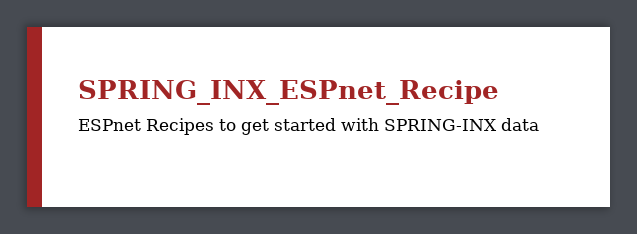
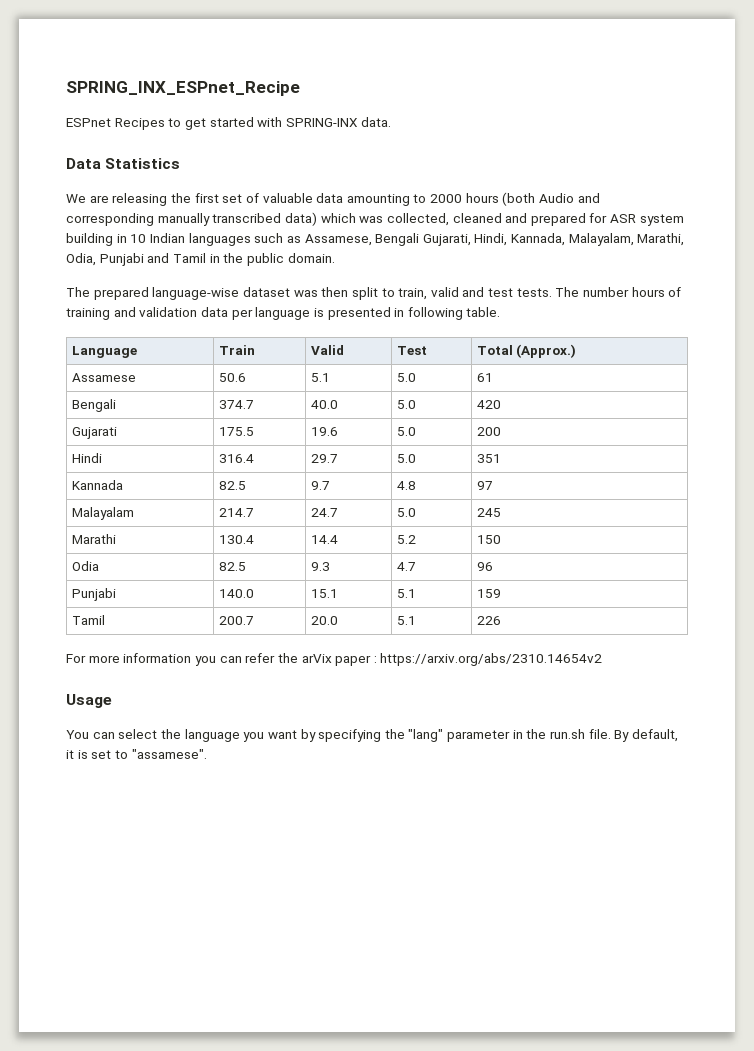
- ESPnet Recipes to get started with SPRING-INX data
+ ESPnet Recipes to get started with SPRING-INX data.
+ Data Statistics
+ We are releasing the first set of valuable data amounting to 2000 hours (both Audio and corresponding manually transcribed data) which was collected, cleaned and prepared for ASR system building in 10 Indian languages such as Assamese, Bengali Gujarati, Hindi, Kannada, Malayalam, Marathi, Odia, Punjabi and Tamil in the public domain.
+ The prepared language-wise dataset was then split to train, valid and test tests. The number hours of training and validation data per language is presented in following table.
+ Language | Train | Valid | Test | Total (Approx.)
+ Assamese | 50.6 | 5.1 | 5.0 | 61
+ Bengali | 374.7 | 40.0 | 5.0 | 420
+ Gujarati | 175.5 | 19.6 | 5.0 | 200
+ Hindi | 316.4 | 29.7 | 5.0 | 351
+ Kannada | 82.5 | 9.7 | 4.8 | 97
+ Malayalam | 214.7 | 24.7 | 5.0 | 245
+ Marathi | 130.4 | 14.4 | 5.2 | 150
+ Odia | 82.5 | 9.3 | 4.7 | 96
+ Punjabi | 140.0 | 15.1 | 5.1 | 159
+ Tamil | 200.7 | 20.0 | 5.1 | 226
+ For more information you can refer the arVix paper : https://arxiv.org/abs/2310.14654v2
+ Usage
+ You can select the language you want by specifying the "lang" parameter in the run.sh file. By default, it is set to "assamese".

